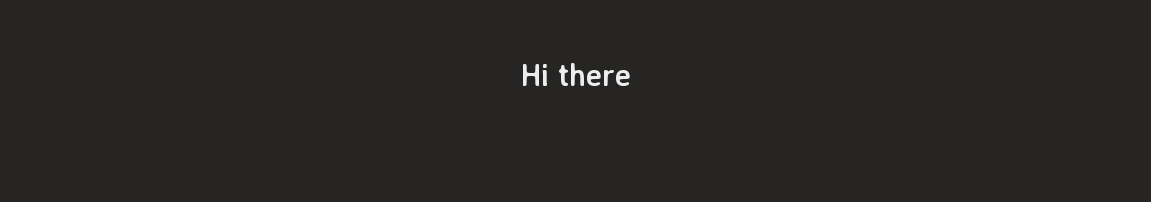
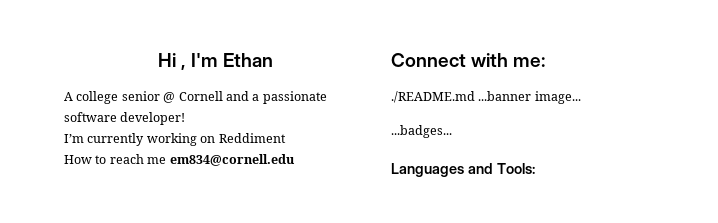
- Hi there
+ Hi , I'm Ethan
+ A college senior @ Cornell and a passionate software developer!
+ I’m currently working on Reddiment
+ How to reach me em834@cornell.edu
+ Connect with me:
+ ./README.md ...banner image...
+ ...badges...
+ Languages and Tools:

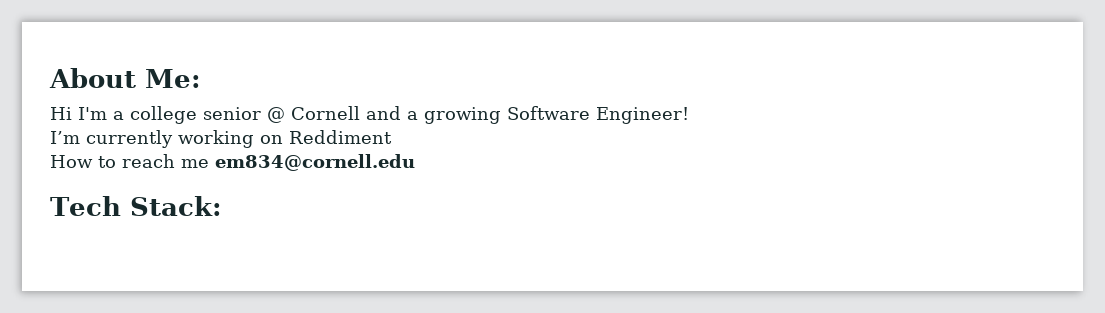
- Hi , I'm Ethan
- A college senior @ Cornell and a passionate software developer!
+ About Me:
+ Hi I'm a college senior @ Cornell and a growing Software Engineer!
- Connect with me:
- ./README.md ...banner image...
- ...badges...
- Languages and Tools:
+ Tech Stack:

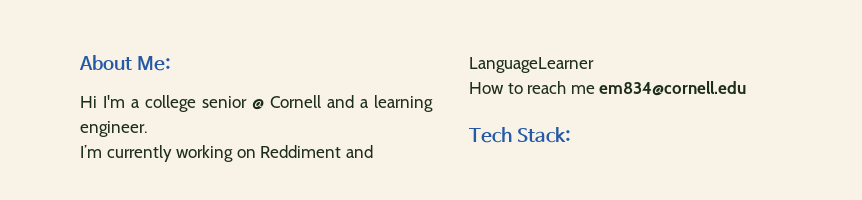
- Hi I'm a college senior @ Cornell and a growing Software Engineer!
+ Hi I'm a college senior @ Cornell and a learning engineer.
- I’m currently working on Reddiment
+ I’m currently working on Reddiment and LanguageLearner

